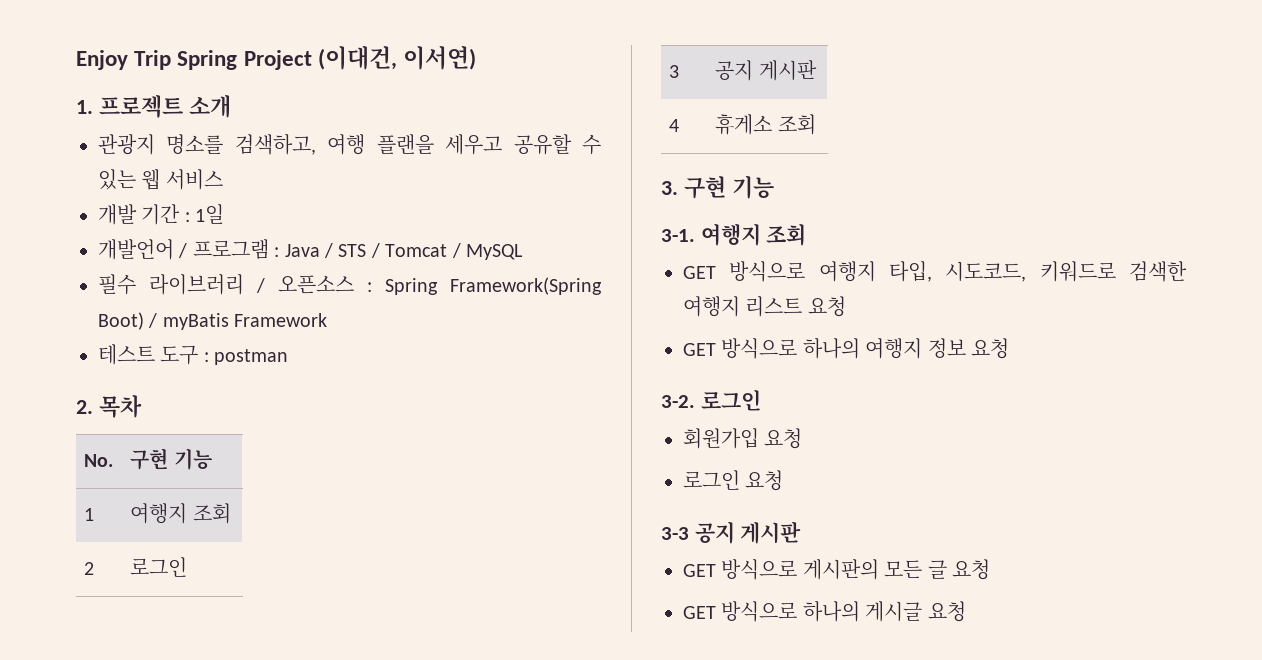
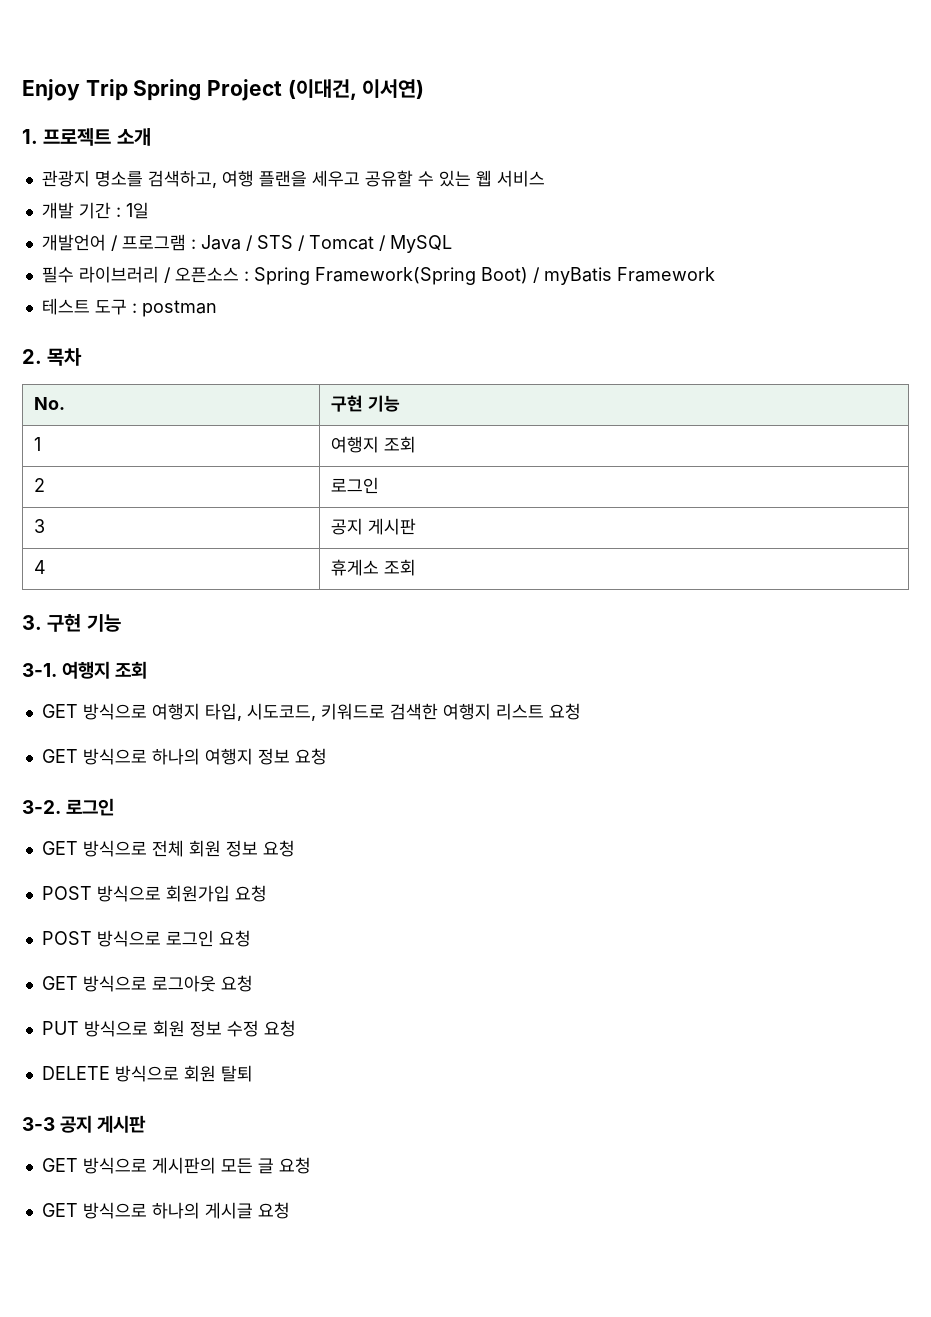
- 회원가입 요청
+ GET 방식으로 전체 회원 정보 요청
+ POST 방식으로 회원가입 요청
- 로그인 요청
+ POST 방식으로 로그인 요청
+ GET 방식으로 로그아웃 요청
+ PUT 방식으로 회원 정보 수정 요청
+ DELETE 방식으로 회원 탈퇴

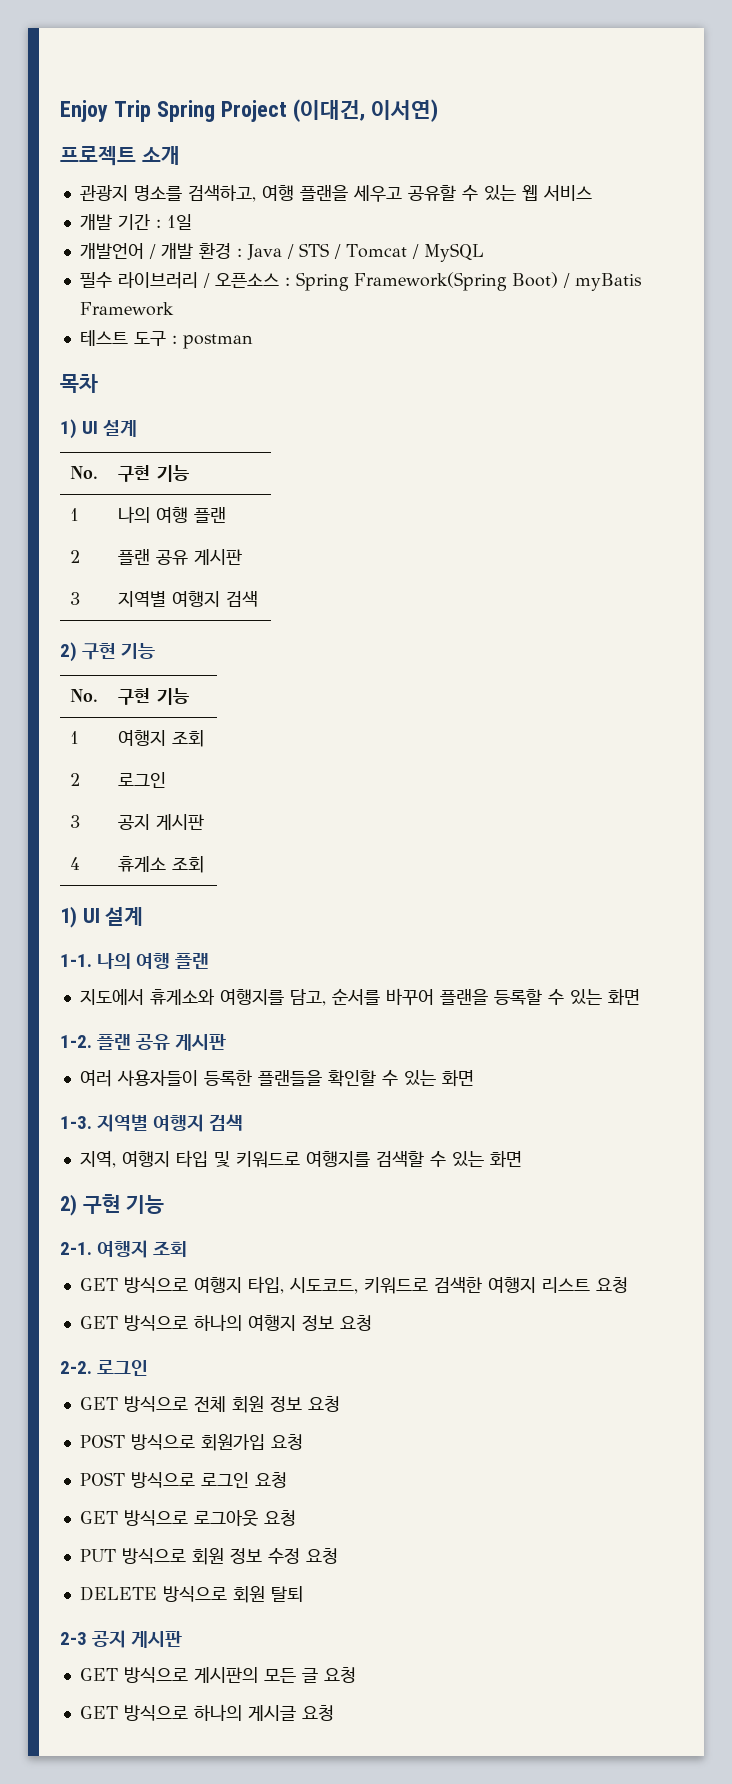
- 1. 프로젝트 소개
+ 프로젝트 소개
- 개발언어 / 프로그램 : Java / STS / Tomcat / MySQL
+ 개발언어 / 개발 환경 : Java / STS / Tomcat / MySQL
- 2. 목차
+ 목차
+ 1) UI 설계
+ No. | 구현 기능
+ 1 | 나의 여행 플랜
+ 2 | 플랜 공유 게시판
+ 3 | 지역별 여행지 검색
+ 2) 구현 기능
  4 | 휴게소 조회
- 3. 구현 기능
- 3-1.
+ 1) UI 설계
+ 1-1. 나의 여행 플랜
+ 지도에서 휴게소와 여행지를 담고, 순서를 바꾸어 플랜을 등록할 수 있는 화면
+ 1-2. 플랜 공유 게시판
+ 여러 사용자들이 등록한 플랜들을 확인할 수 있는 화면
+ 1-3. 지역별 여행지 검색
+ 지역, 여행지 타입 및 키워드로 여행지를 검색할 수 있는 화면
+ 2) 구현 기능
+ 2-1.
- 3-2.
+ 2-2.
- 3-3 공지 게시판
+ 2-3 공지 게시판

